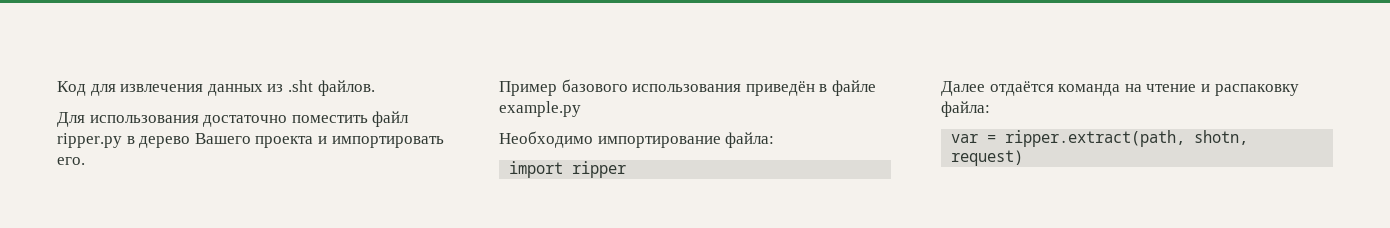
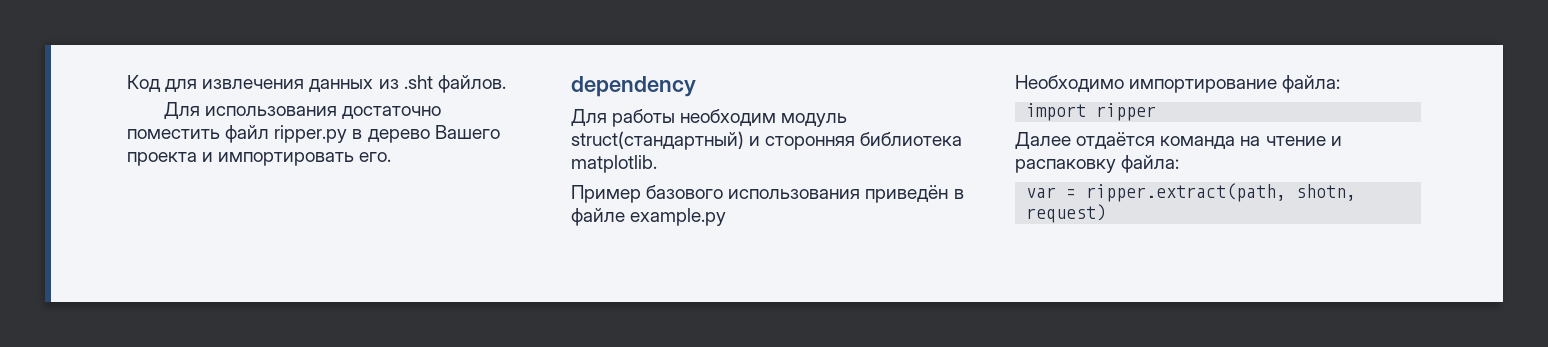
+ dependency
+ Для работы необходим модуль struct(стандартный) и сторонняя библиотека matplotlib.

